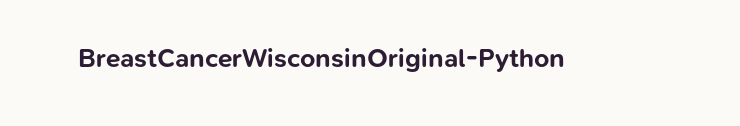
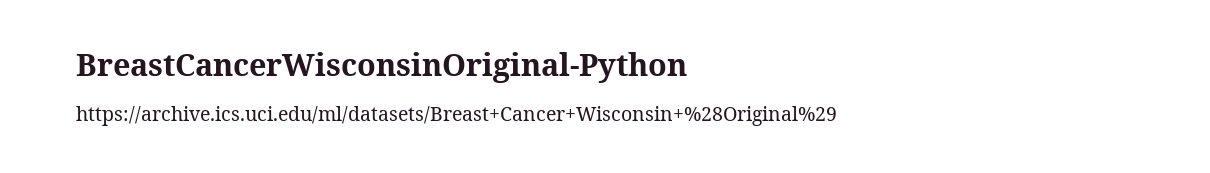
+ https://archive.ics.uci.edu/ml/datasets/Breast+Cancer+Wisconsin+%28Original%29

